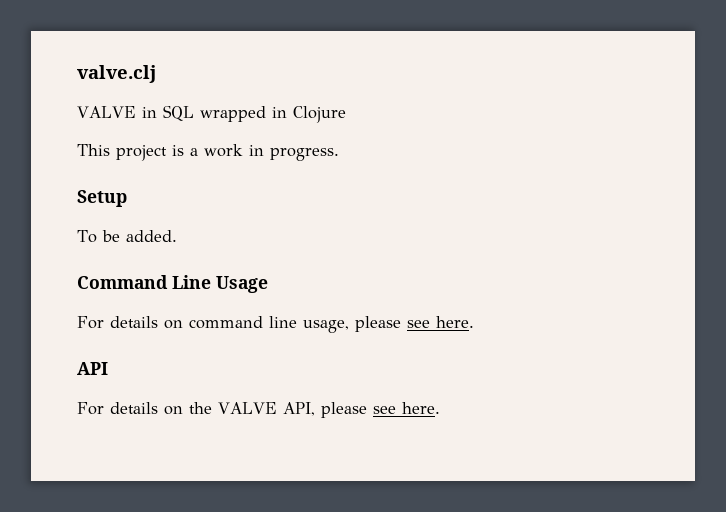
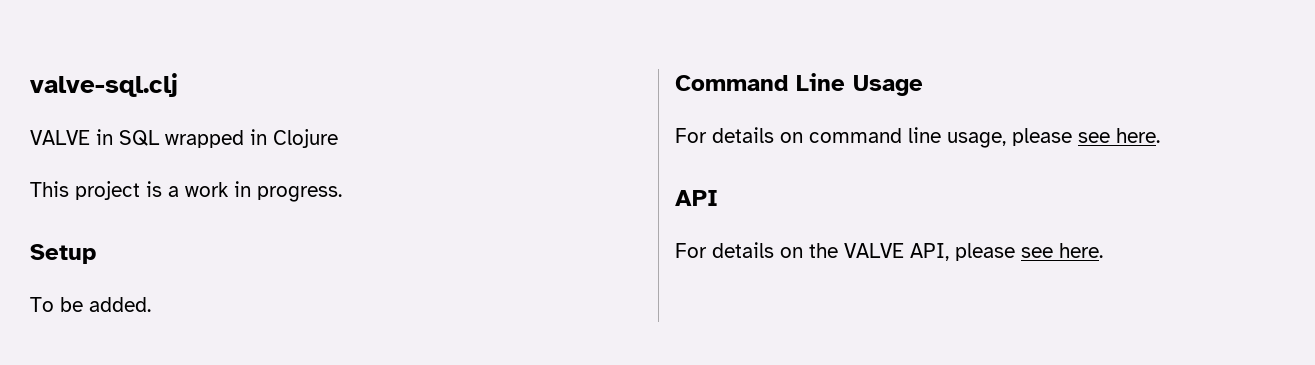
- valve.clj
+ valve-sql.clj

